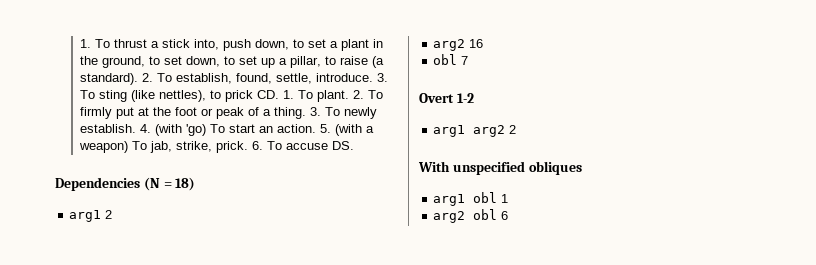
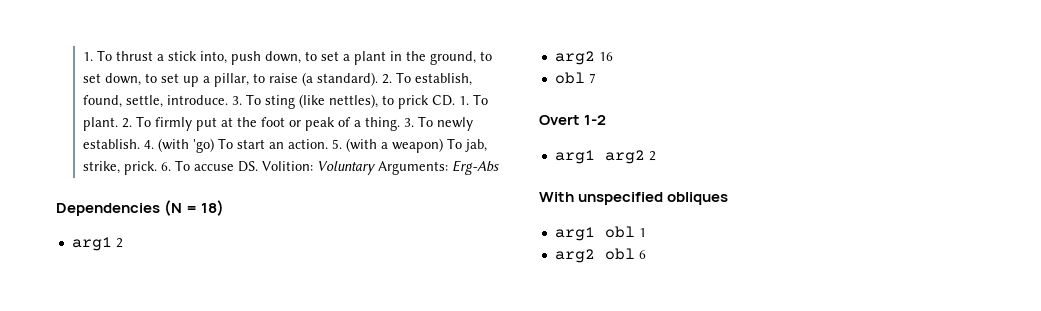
- 6. To accuse DS.
+ 6. To accuse DS. Volition: Voluntary Arguments: Erg-Abs

